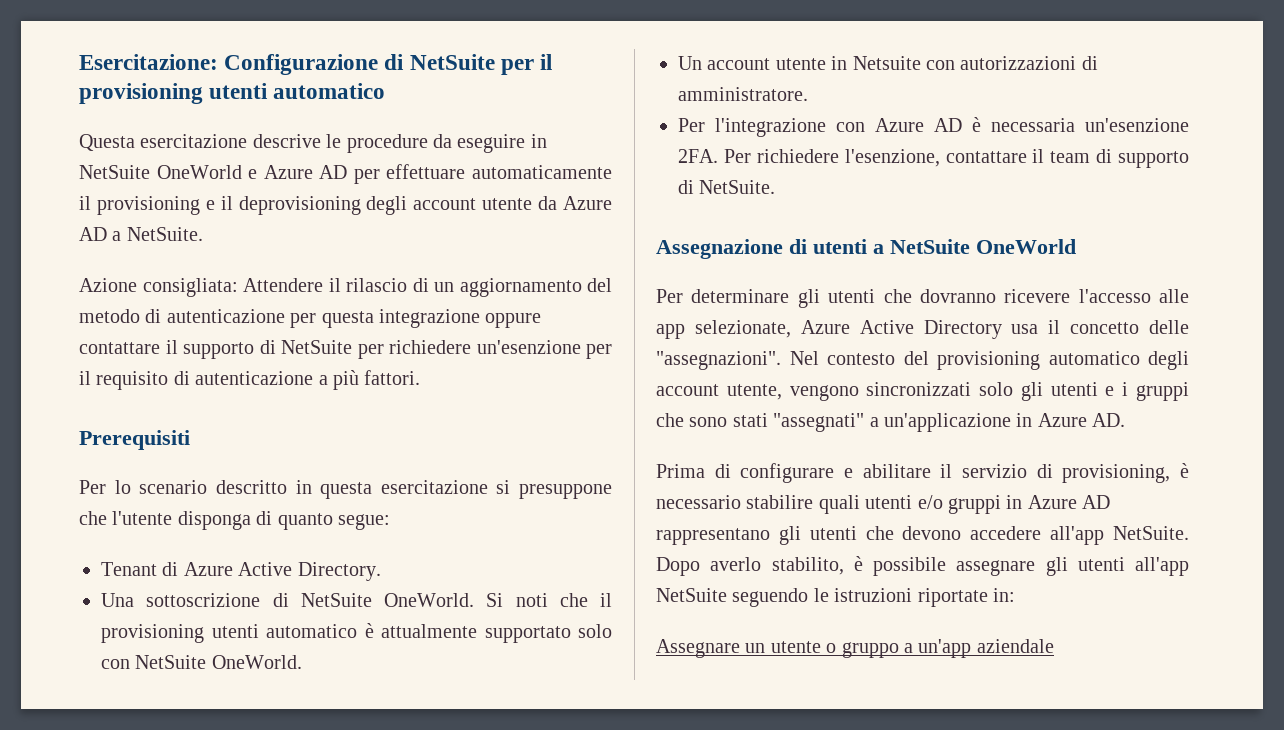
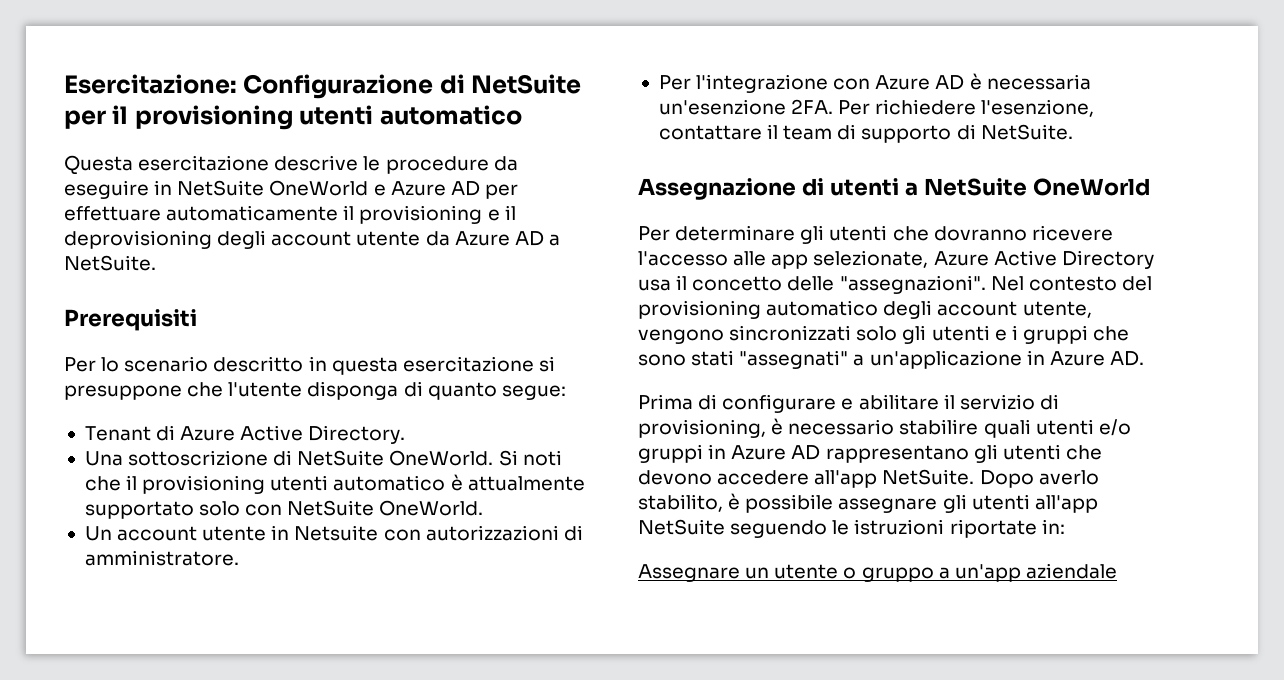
- Azione consigliata: Attendere il rilascio di un aggiornamento del metodo di autenticazione per questa integrazione oppure contattare il supporto di NetSuite per richiedere un'esenzione per il requisito di autenticazione a più fattori.

